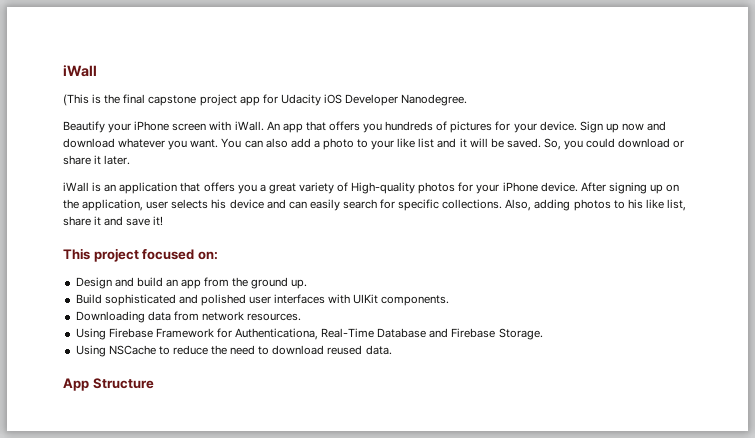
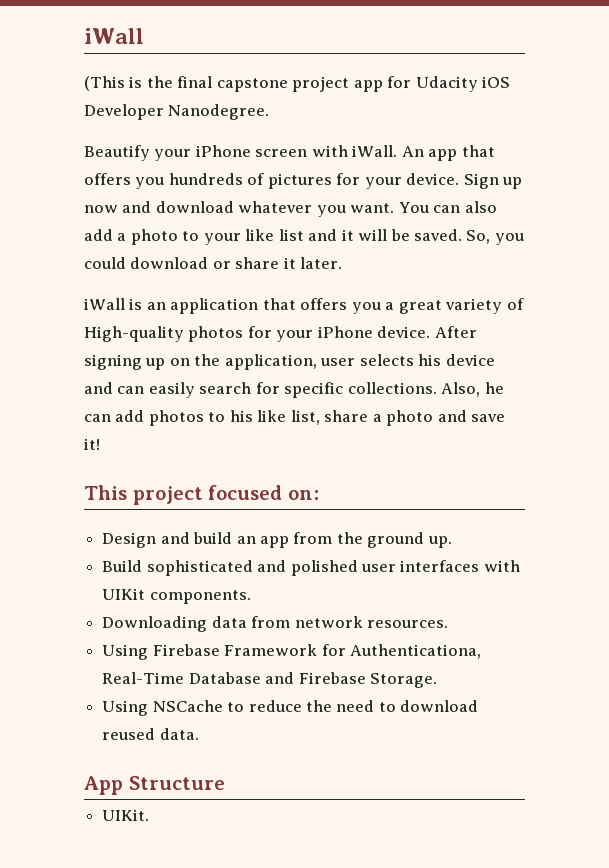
- Also, adding photos to his like list, share it and save it!
+ Also, he can add photos to his like list, share a photo and save it!
+ UIKit.

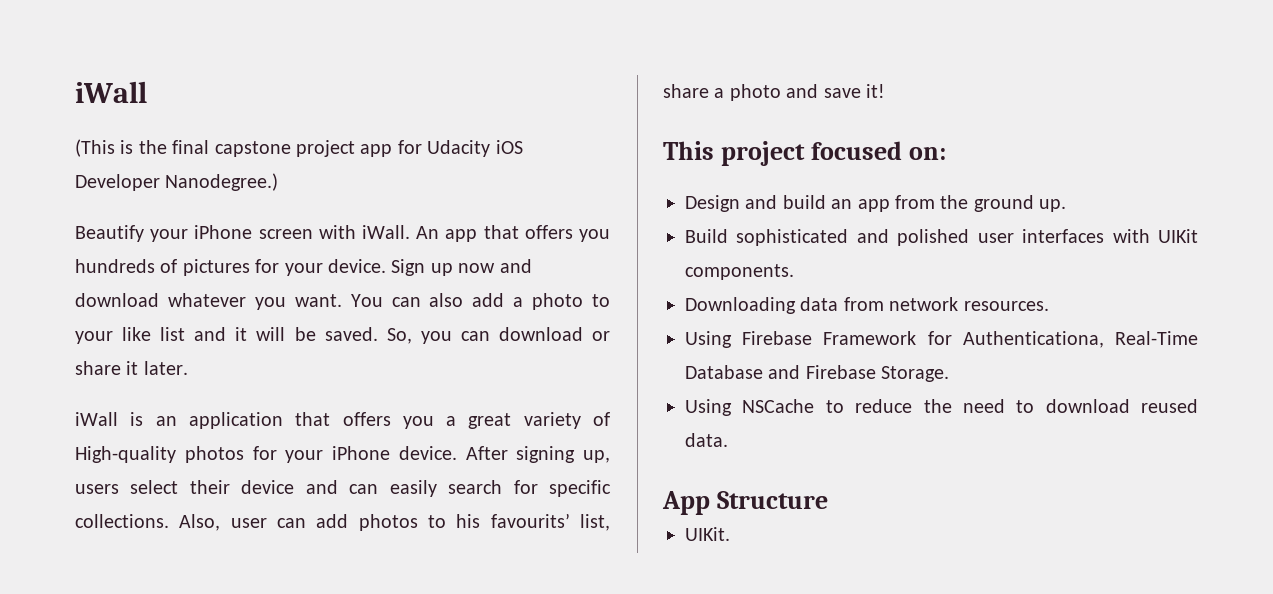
- (This is the final capstone project app for Udacity iOS Developer Nanodegree.
+ (This is the final capstone project app for Udacity iOS Developer Nanodegree.)
- So, you could download or share it later.
+ So, you can download or share it later.
- After signing up on the application, user selects his device and can easily search for specific collections.
+ After signing up, users select their device and can easily search for specific collections.
- Also, he can add photos to his like list, share a photo and save it!
+ Also, user can add photos to his favourits’ list, share a photo and save it!

